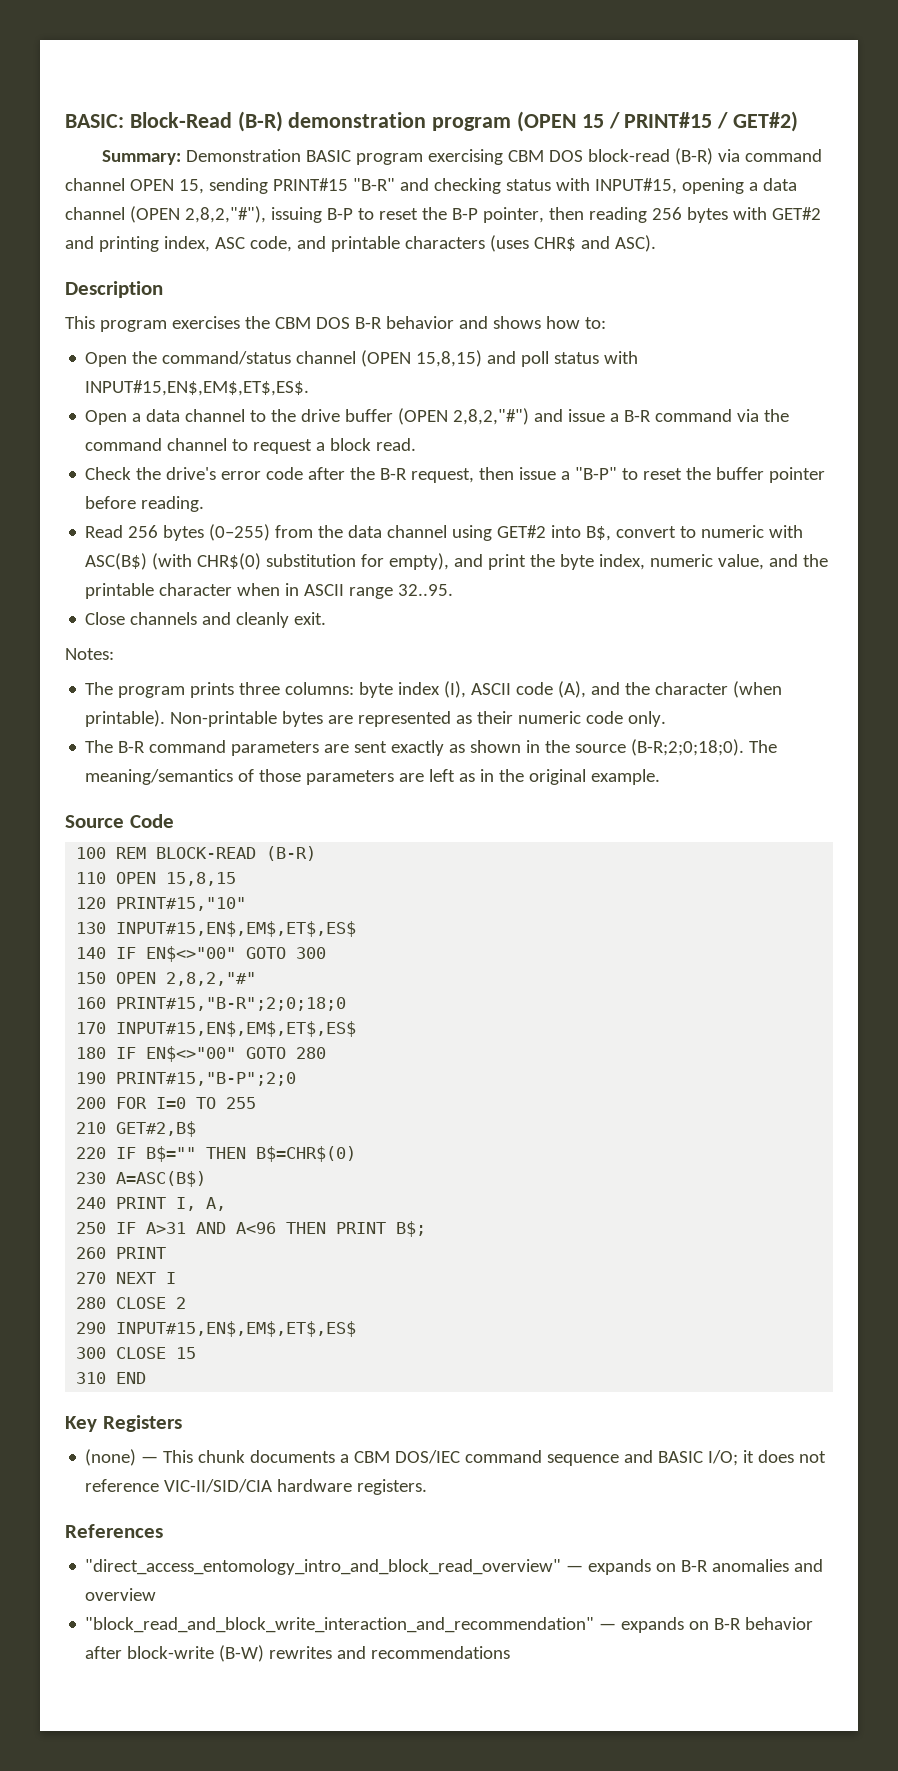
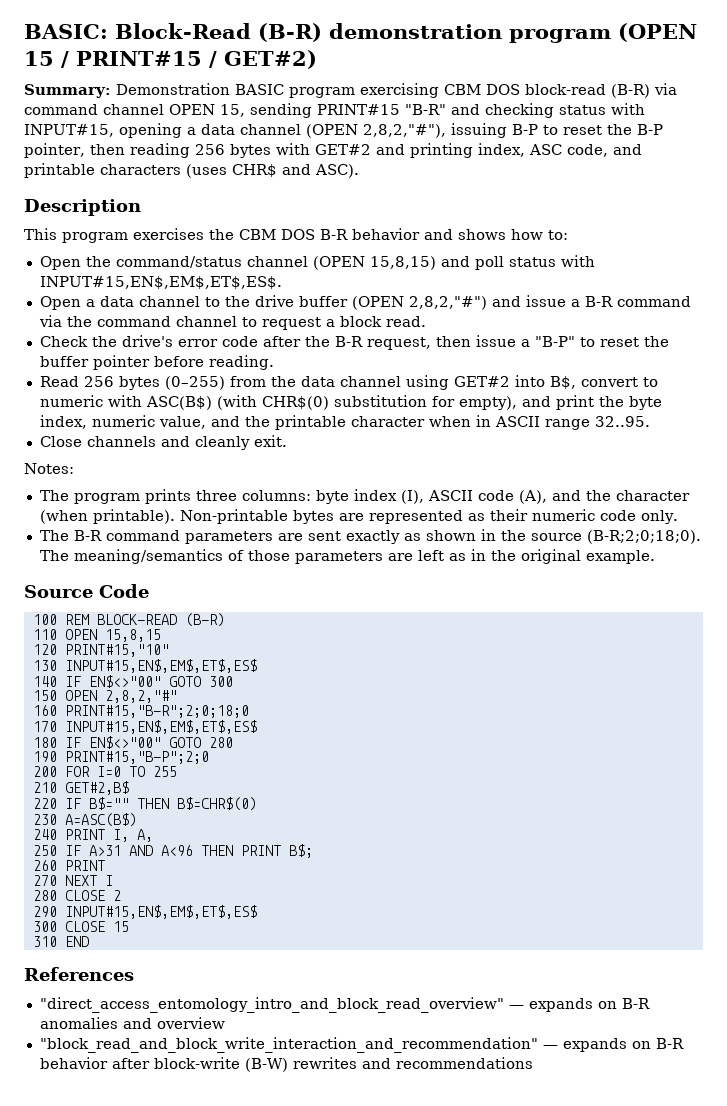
- Key Registers
- (none) — This chunk documents a CBM DOS/IEC command sequence and BASIC I/O; it does not reference VIC-II/SID/CIA hardware registers.

